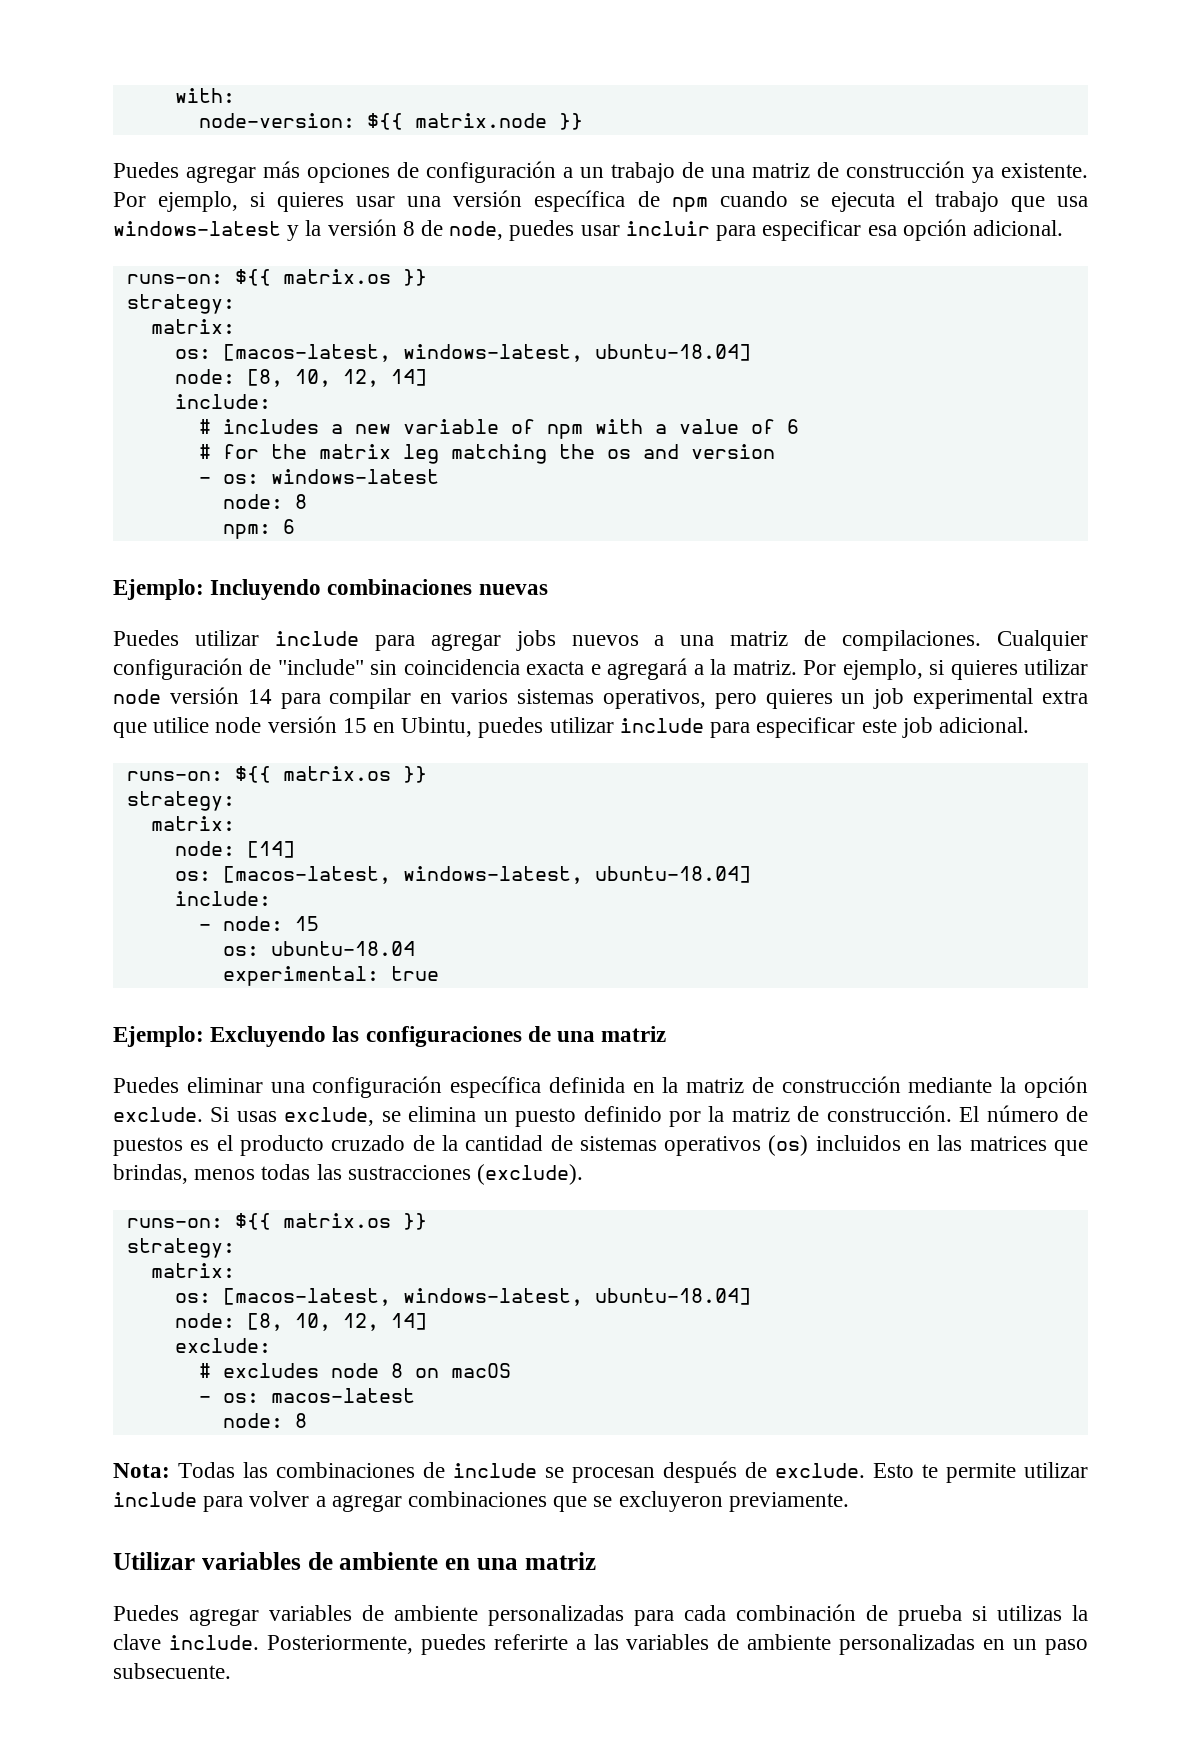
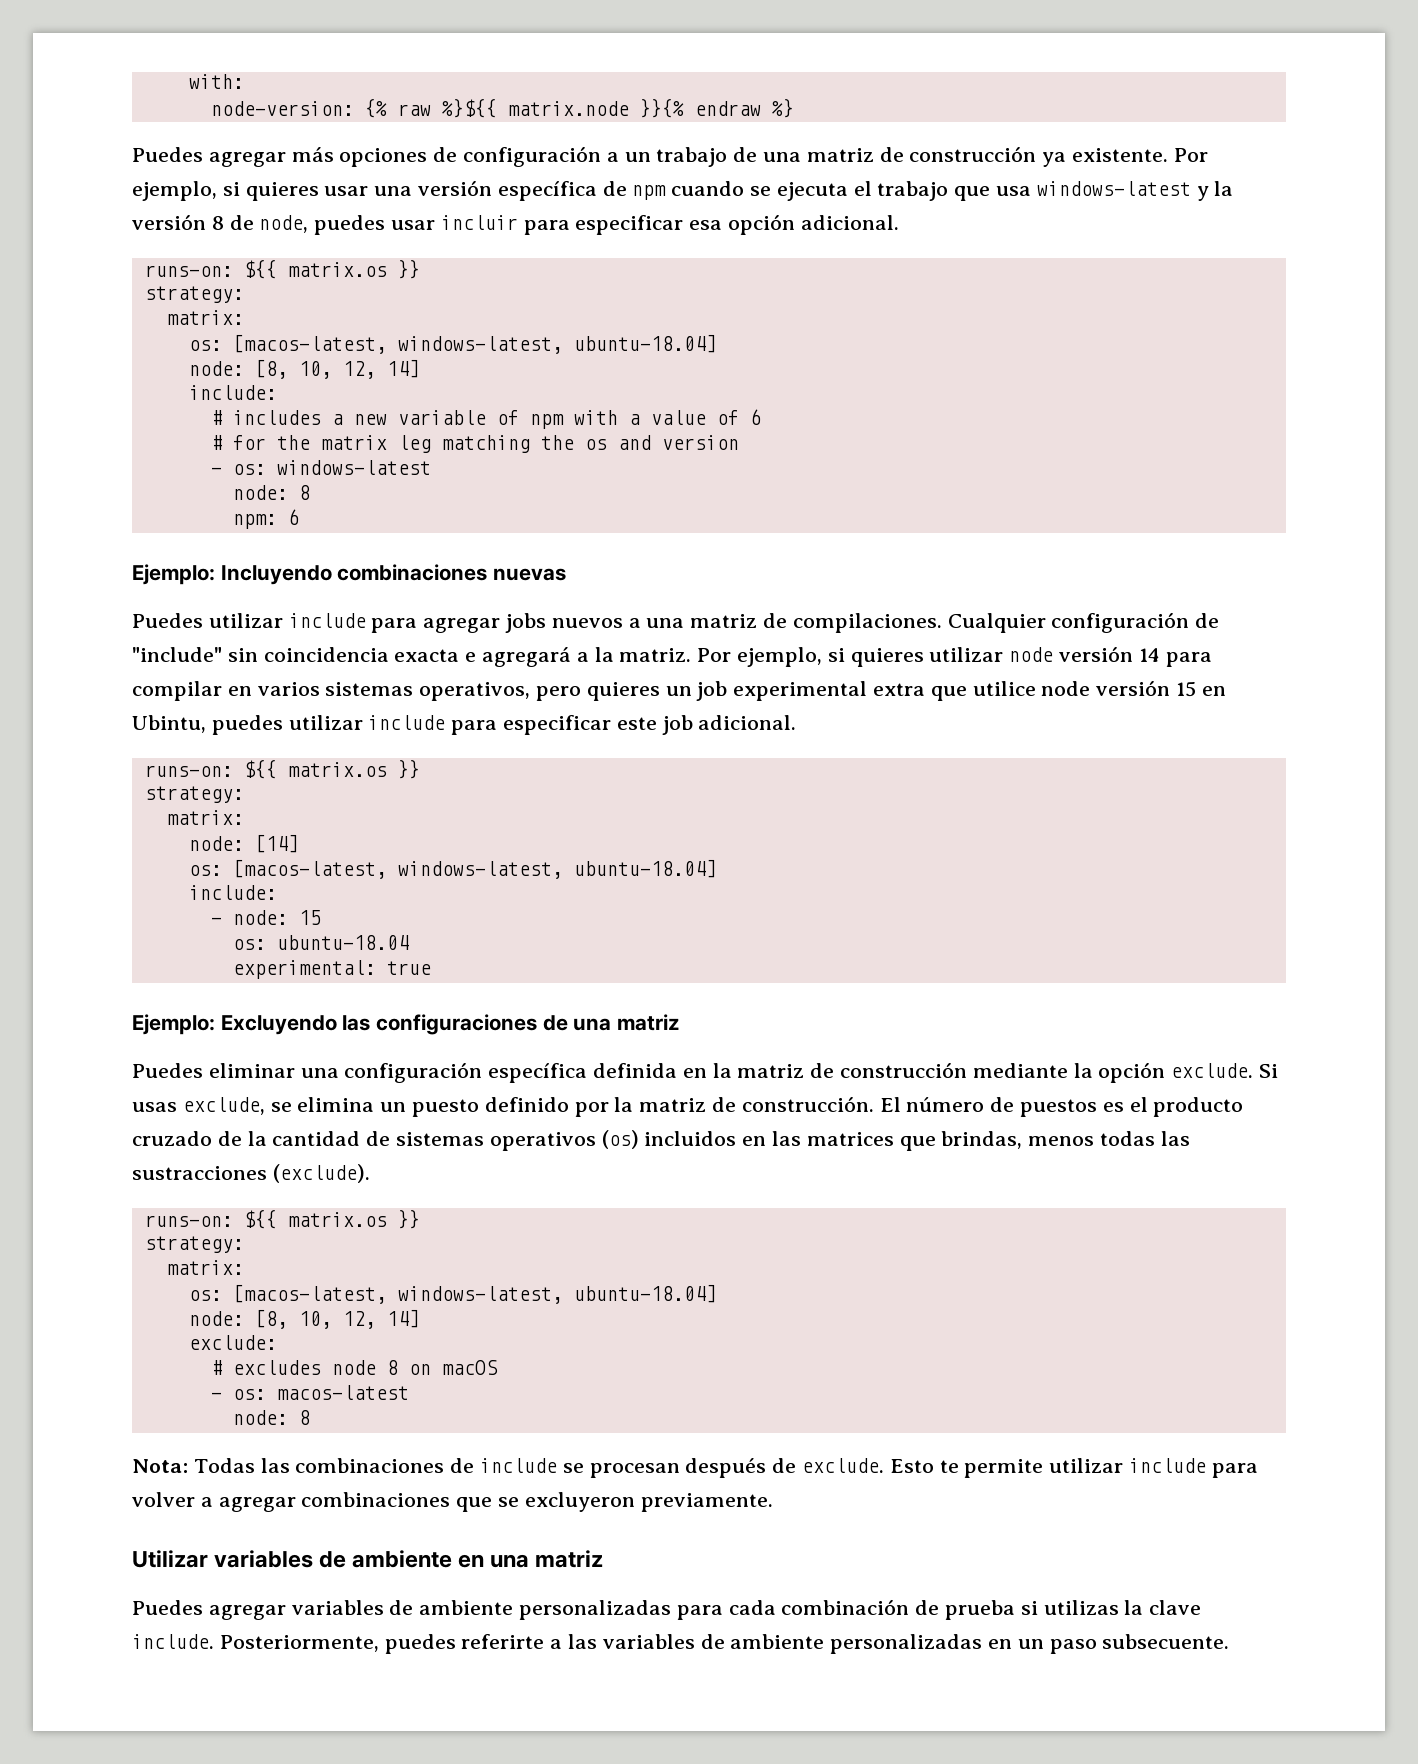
- node-version: ${{ matrix.node }}
+ node-version: {% raw %}${{ matrix.node }}{% endraw %}

